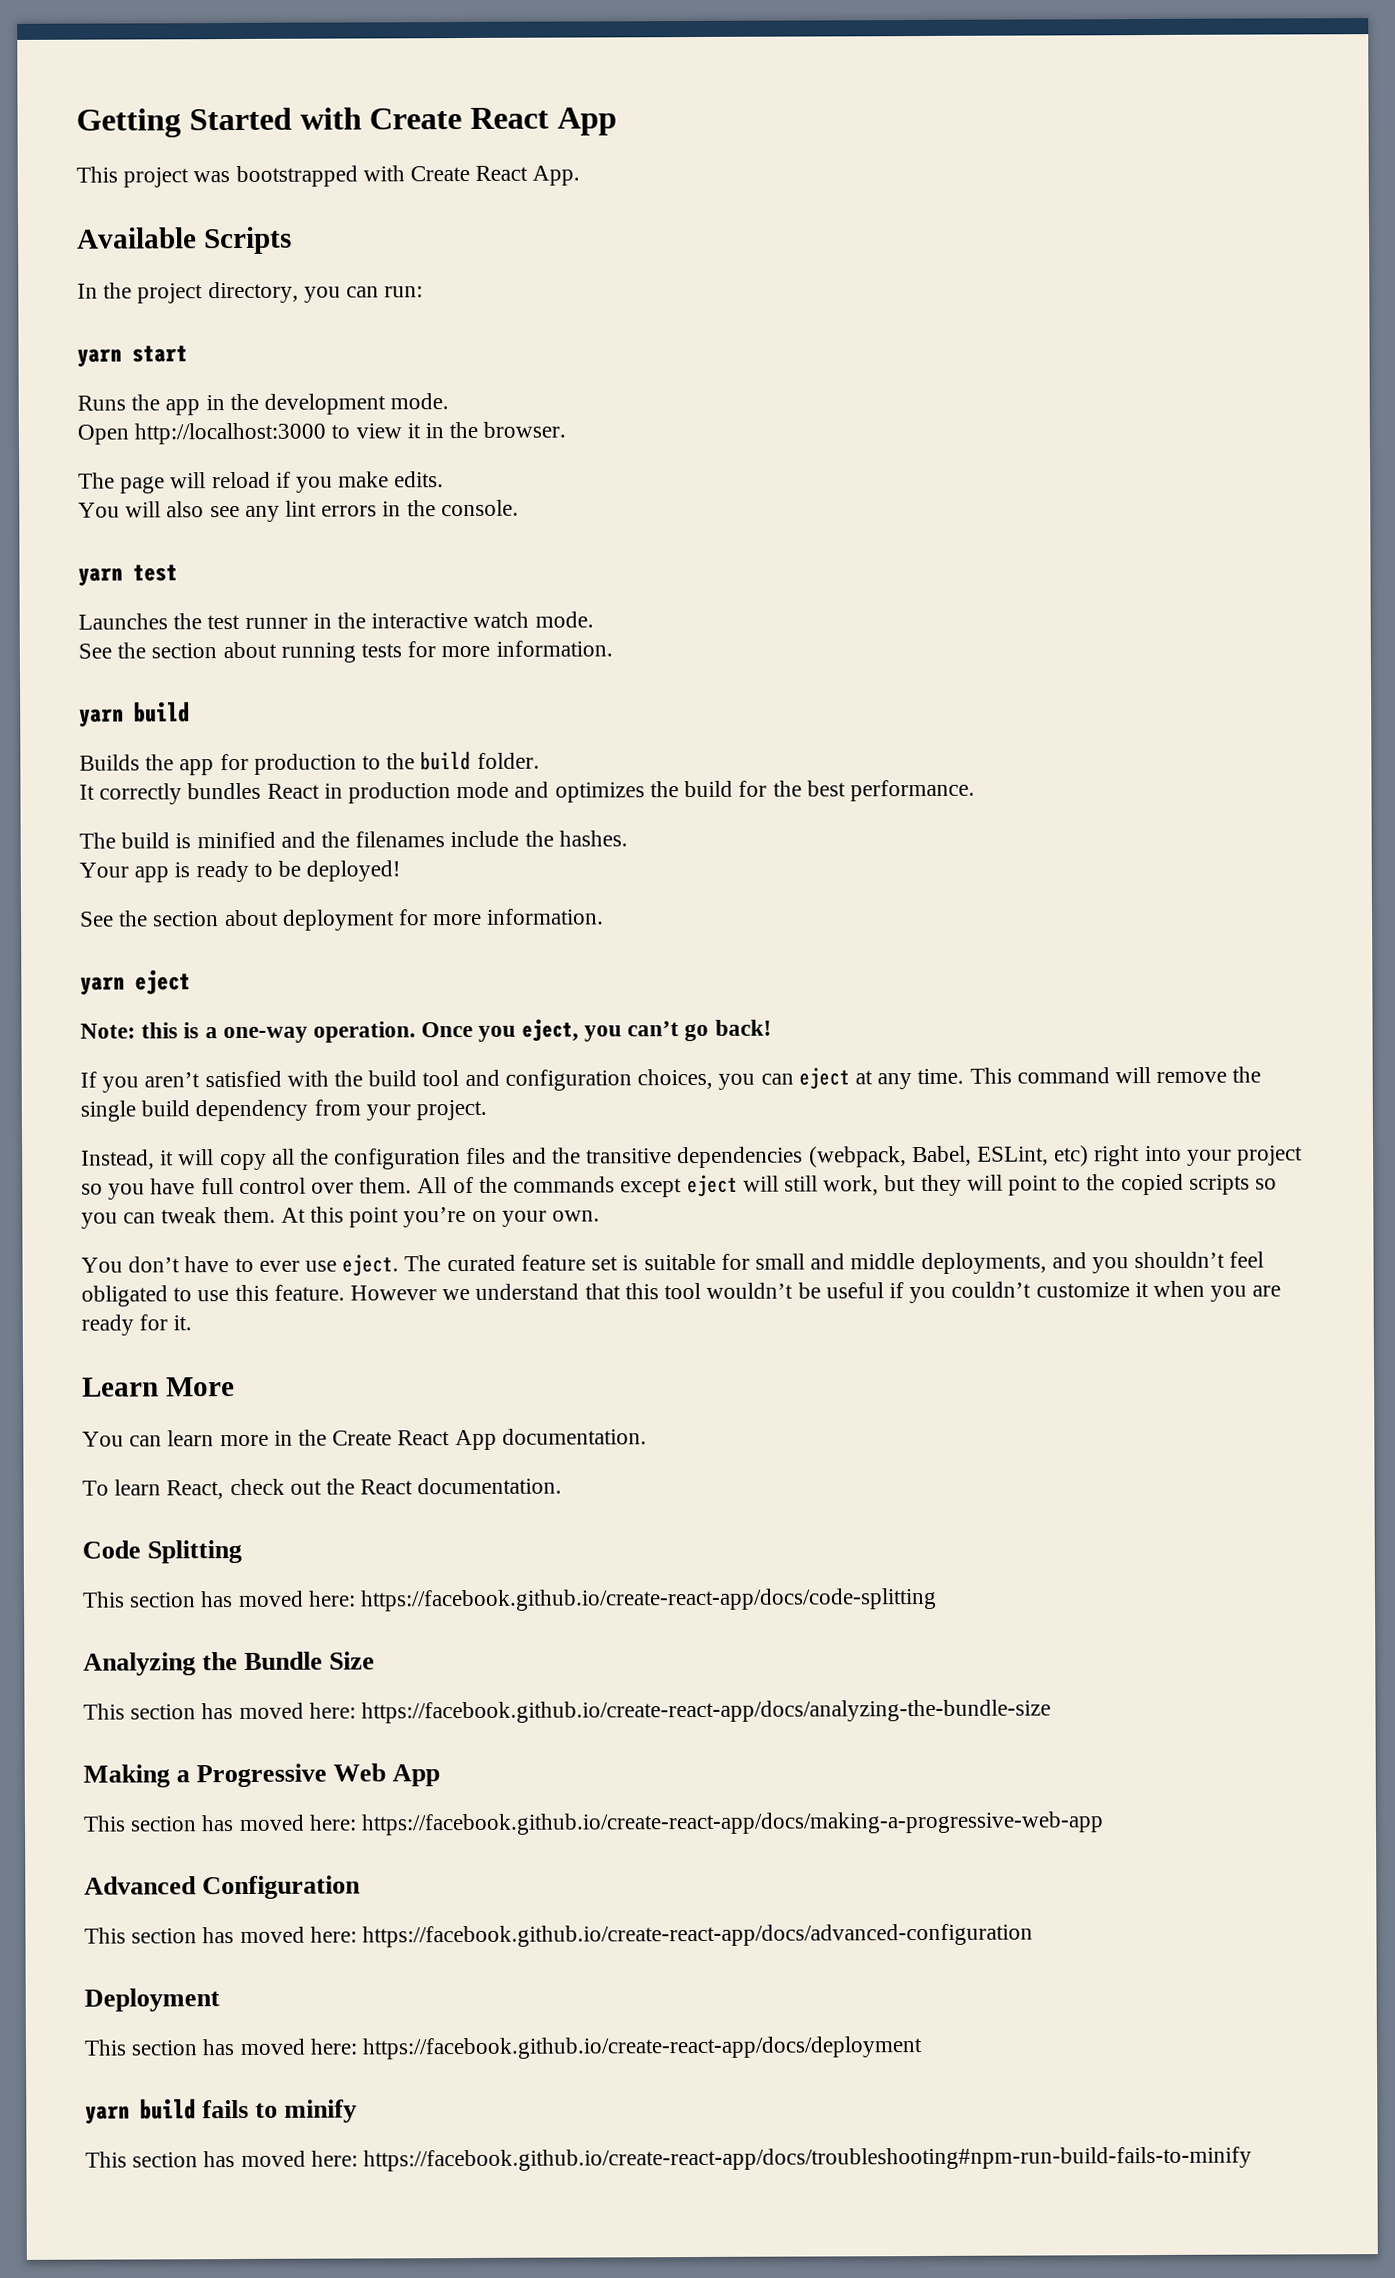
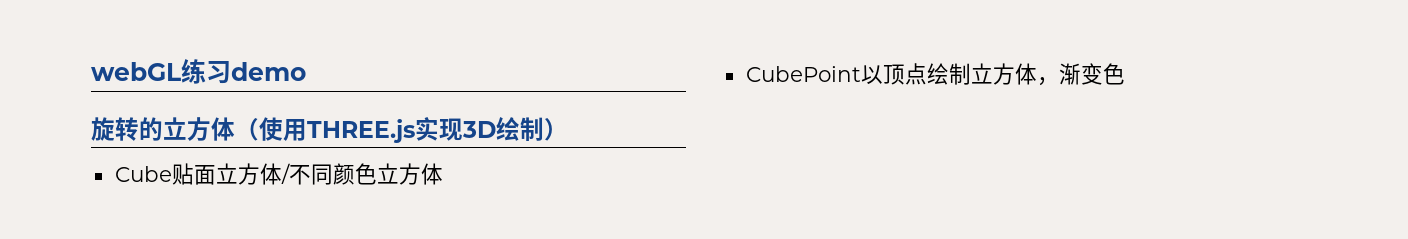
- Getting Started with Create React App
- This project was bootstrapped with Create React App.
- Available Scripts
- In the project directory, you can run:
- yarn start
- Runs the app in the development mode.
- Open http://localhost:3000 to view it in the browser.
- The page will reload if you make edits.
- You will also see any lint errors in the console.
- yarn test
- Launches the test runner in the interactive watch mode.
- See the section about running tests for more information.
- yarn build
- Builds the app for production to the build folder.
- It correctly bundles React in production mode and optimizes the build for the best performance.
- The build is minified and the filenames include the hashes.
- Your app is ready to be deployed!
- See the section about deployment for more information.
- yarn eject
- Note: this is a one-way operation. Once you eject, you can’t go back!
- If you aren’t satisfied with the build tool and configuration choices, you can eject at any time. This command will remove the single build dependency from your project.
- Instead, it will copy all the configuration files and the transitive dependencies (webpack, Babel, ESLint, etc) right into your project so you have full control over them. All of the commands except eject will still work, but they will point to the copied scripts so you can tweak them. At this point you’re on your own.
- You don’t have to ever use eject. The curated feature set is suitable for small and middle deployments, and you shouldn’t feel obligated to use this feature. However we understand that this tool wouldn’t be useful if you couldn’t customize it when you are ready for it.
- Learn More
- You can learn more in the Create React App documentation.
- To learn React, check out the React documentation.
- Code Splitting
- This section has moved here: https://facebook.github.io/create-react-app/docs/code-splitting
- Analyzing the Bundle Size
- This section has moved here: https://facebook.github.io/create-react-app/docs/analyzing-the-bundle-size
- Making a Progressive Web App
- This section has moved here: https://facebook.github.io/create-react-app/docs/making-a-progressive-web-app
- Advanced Configuration
- This section has moved here: https://facebook.github.io/create-react-app/docs/advanced-configuration
- Deployment
- This section has moved here: https://facebook.github.io/create-react-app/docs/deployment
- yarn build fails to minify
- This section has moved here: https://facebook.github.io/create-react-app/docs/troubleshooting#npm-run-build-fails-to-minify
+ webGL练习demo
+ 旋转的立方体（使用THREE.js实现3D绘制）
+ Cube贴面立方体/不同颜色立方体
+ CubePoint以顶点绘制立方体，渐变色

